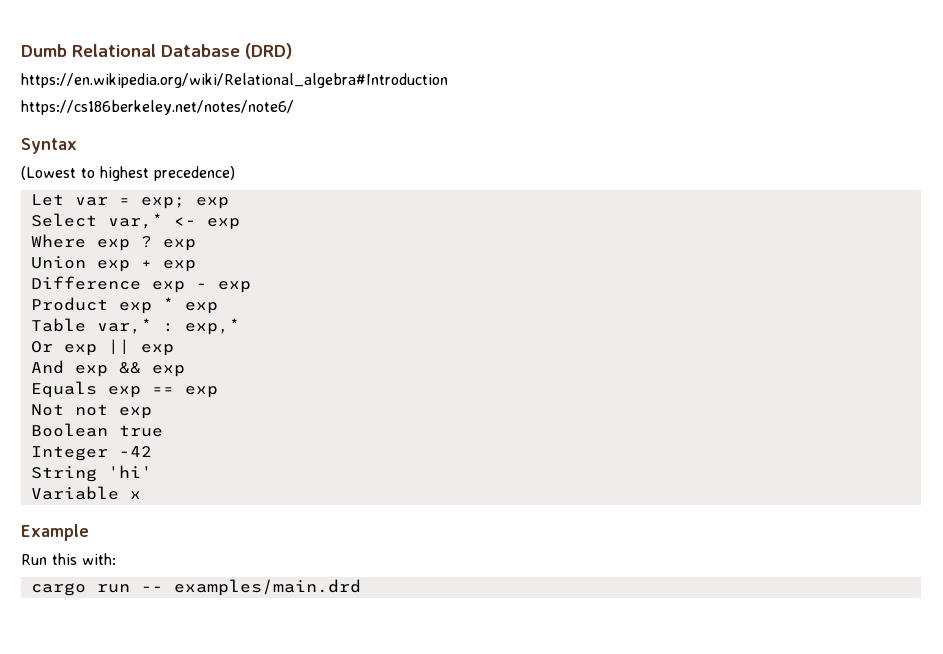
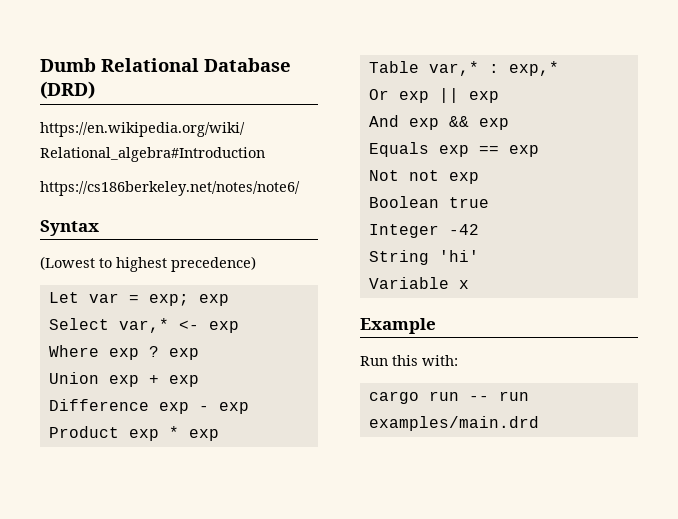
- cargo run -- examples/main.drd
+ cargo run -- run examples/main.drd

